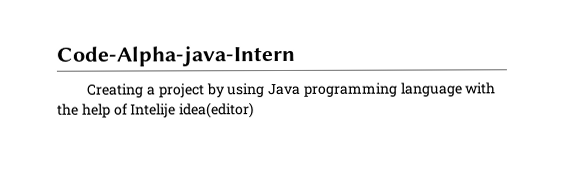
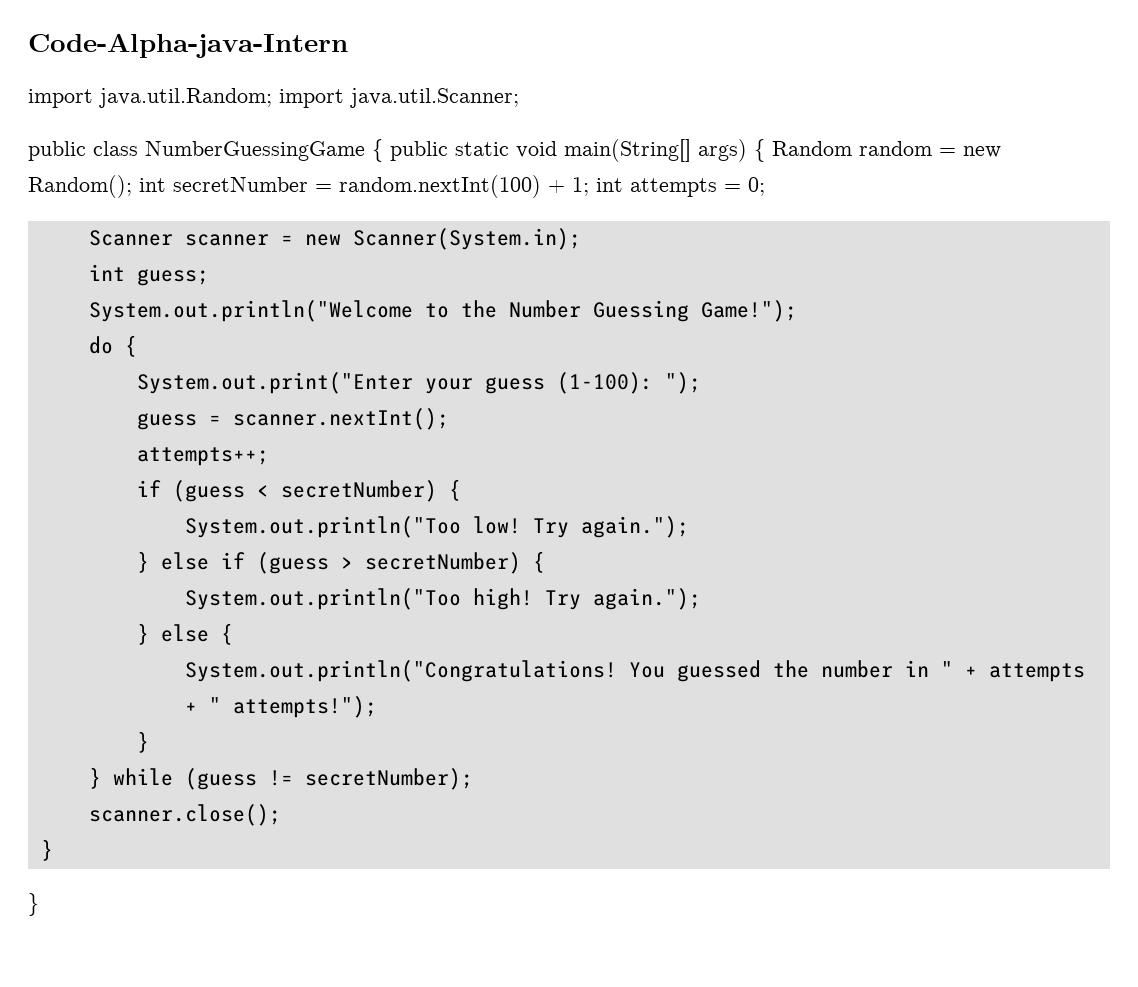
- Creating a project by using Java programming language with the help of Intelije idea(editor)
+ import java.util.Random; import java.util.Scanner;
+ public class NumberGuessingGame { public static void main(String[] args) { Random random = new Random(); int secretNumber = random.nextInt(100) + 1; int attempts = 0;
+ Scanner scanner = new Scanner(System.in);
+ int guess;
+ System.out.println("Welcome to the Number Guessing Game!");
+ do {
+ System.out.print("Enter your guess (1-100): ");
+ guess = scanner.nextInt();
+ attempts++;
+ if (guess < secretNumber) {
+ System.out.println("Too low! Try again.");
+ } else if (guess > secretNumber) {
+ System.out.println("Too high! Try again.");
+ } else {
+ System.out.println("Congratulations! You guessed the number in " + attempts + " attempts!");
+ }
+ } while (guess != secretNumber);
+ scanner.close();
+ }
+ }

